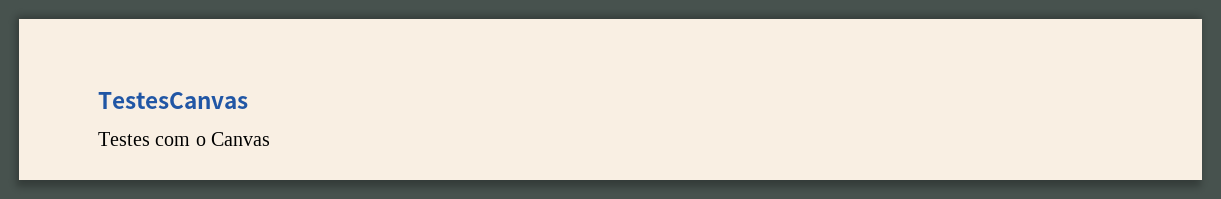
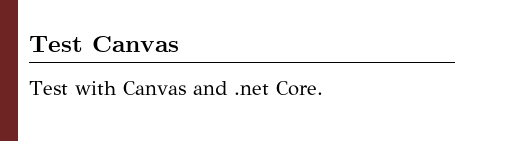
- TestesCanvas
- Testes com o Canvas
+ Test Canvas
+ Test with Canvas and .net Core.

